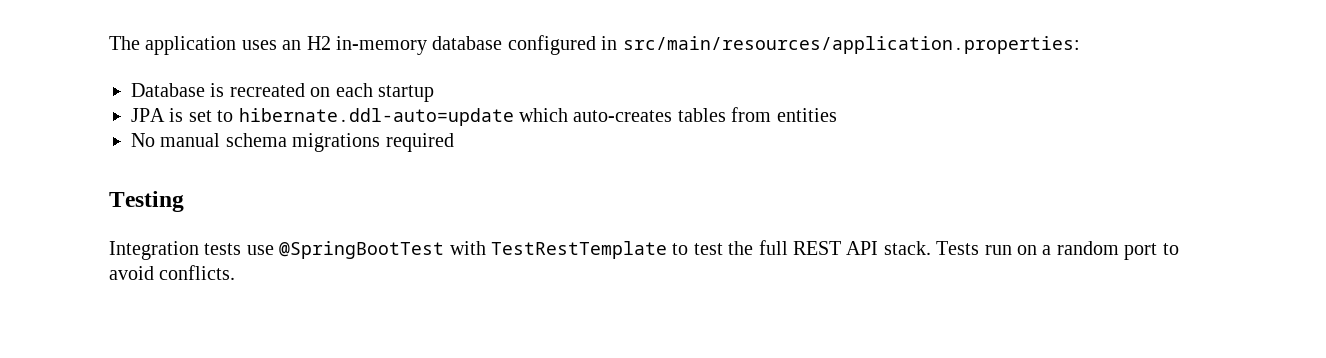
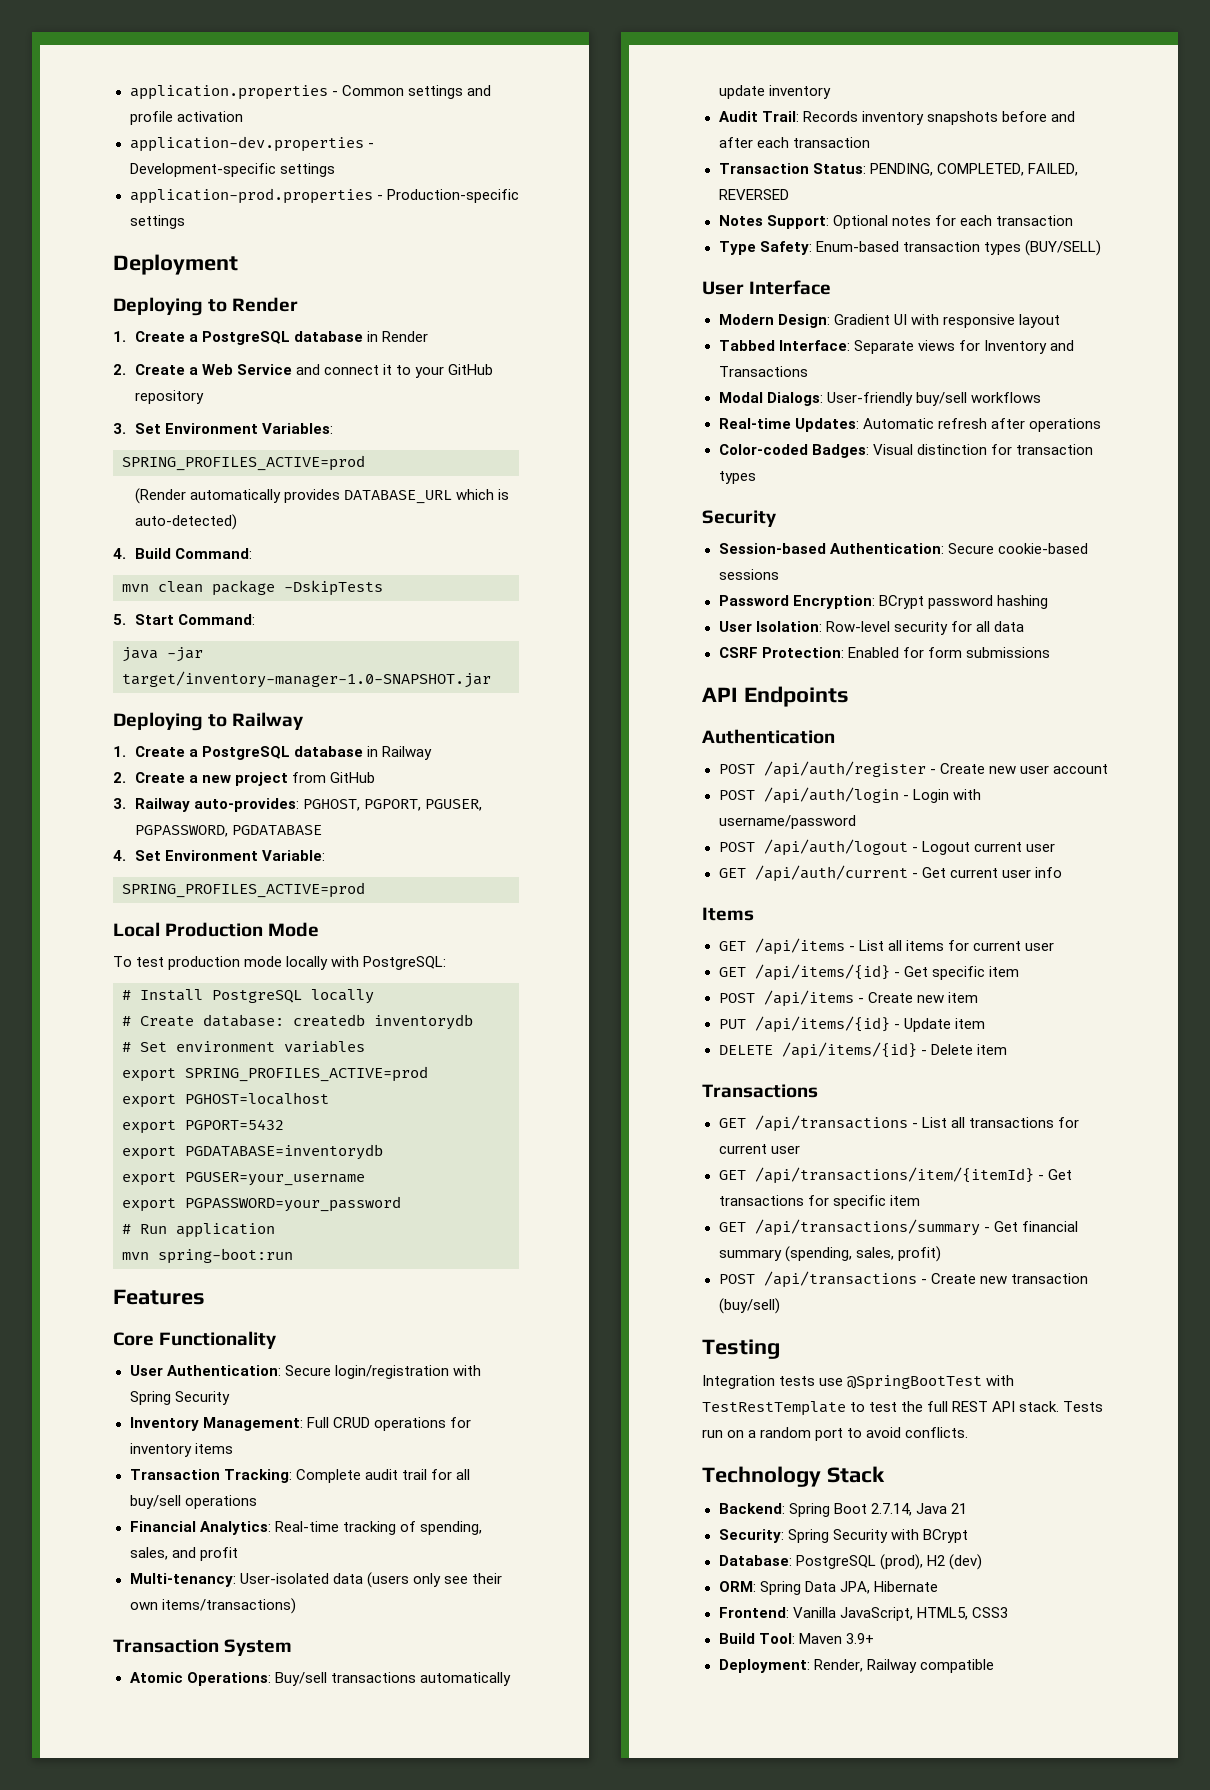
- The application uses an H2 in-memory database configured in src/main/resources/application.properties:
- Database is recreated on each startup
- JPA is set to hibernate.ddl-auto=update which auto-creates tables from entities
- No manual schema migrations required
+ application.properties - Common settings and profile activation
+ application-dev.properties - Development-specific settings
+ application-prod.properties - Production-specific settings
+ Deployment
+ Deploying to Render
+ 1. Create a PostgreSQL database in Render
+ 2. Create a Web Service and connect it to your GitHub repository
+ 3. Set Environment Variables:
+ SPRING_PROFILES_ACTIVE=prod
+ (Render automatically provides DATABASE_URL which is auto-detected)
+ 4. Build Command:
+ mvn clean package -DskipTests
+ 5. Start Command:
+ java -jar target/inventory-manager-1.0-SNAPSHOT.jar
+ Deploying to Railway
+ 1. Create a PostgreSQL database in Railway
+ 2. Create a new project from GitHub
+ 3. Railway auto-provides: PGHOST, PGPORT, PGUSER, PGPASSWORD, PGDATABASE
+ 4. Set Environment Variable:
+ SPRING_PROFILES_ACTIVE=prod
+ Local Production Mode
+ To test production mode locally with PostgreSQL:
+ # Install PostgreSQL locally
+ # Create database: createdb inventorydb
+ # Set environment variables
+ export SPRING_PROFILES_ACTIVE=prod
+ export PGHOST=localhost
+ export PGPORT=5432
+ export PGDATABASE=inventorydb
+ export PGUSER=your_username
+ export PGPASSWORD=your_password
+ # Run application
+ mvn spring-boot:run
+ Features
+ Core Functionality
+ User Authentication: Secure login/registration with Spring Security
+ Inventory Management: Full CRUD operations for inventory items
+ Transaction Tracking: Complete audit trail for all buy/sell operations
+ Financial Analytics: Real-time tracking of spending, sales, and profit
+ Multi-tenancy: User-isolated data (users only see their own items/transactions)
+ Transaction System
+ Atomic Operations: Buy/sell transactions automatically update inventory
+ Audit Trail: Records inventory snapshots before and after each transaction
+ Transaction Status: PENDING, COMPLETED, FAILED, REVERSED
+ Notes Support: Optional notes for each transaction
+ Type Safety: Enum-based transaction types (BUY/SELL)
+ User Interface
+ Modern Design: Gradient UI with responsive layout
+ Tabbed Interface: Separate views for Inventory and Transactions
+ Modal Dialogs: User-friendly buy/sell workflows
+ Real-time Updates: Automatic refresh after operations
+ Color-coded Badges: Visual distinction for transaction types
+ Security
+ Session-based Authentication: Secure cookie-based sessions
+ Password Encryption: BCrypt password hashing
+ User Isolation: Row-level security for all data
+ CSRF Protection: Enabled for form submissions
+ API Endpoints
+ Authentication
+ POST /api/auth/register - Create new user account
+ POST /api/auth/login - Login with username/password
+ POST /api/auth/logout - Logout current user
+ GET /api/auth/current - Get current user info
+ Items
+ GET /api/items - List all items for current user
+ GET /api/items/{id} - Get specific item
+ POST /api/items - Create new item
+ PUT /api/items/{id} - Update item
+ DELETE /api/items/{id} - Delete item
+ Transactions
+ GET /api/transactions - List all transactions for current user
+ GET /api/transactions/item/{itemId} - Get transactions for specific item
+ GET /api/transactions/summary - Get financial summary (spending, sales, profit)
+ POST /api/transactions - Create new transaction (buy/sell)
+ Technology Stack
+ Backend: Spring Boot 2.7.14, Java 21
+ Security: Spring Security with BCrypt
+ Database: PostgreSQL (prod), H2 (dev)
+ ORM: Spring Data JPA, Hibernate
+ Frontend: Vanilla JavaScript, HTML5, CSS3
+ Build Tool: Maven 3.9+
+ Deployment: Render, Railway compatible

